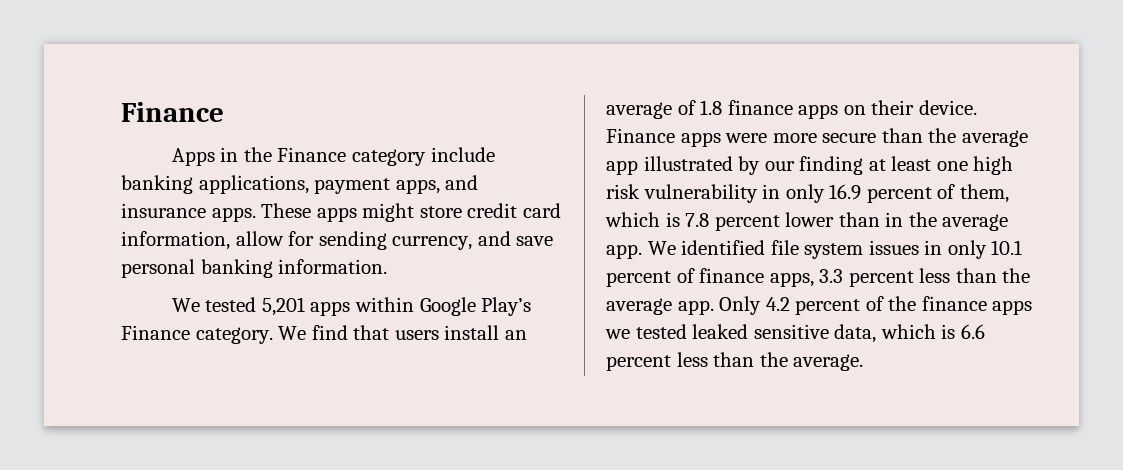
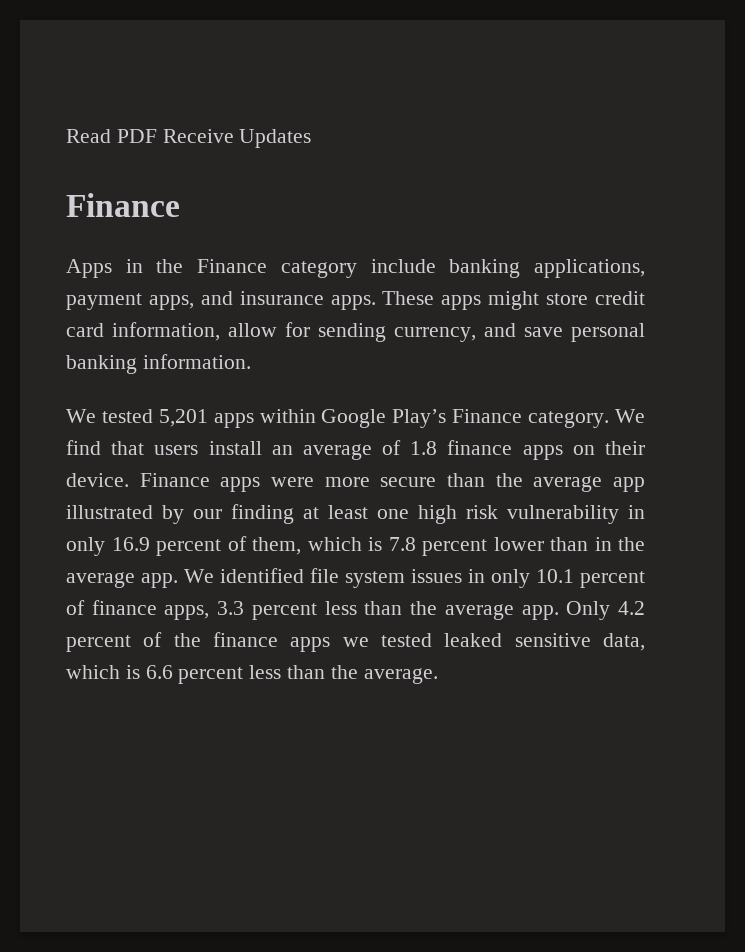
+ Read PDF Receive Updates

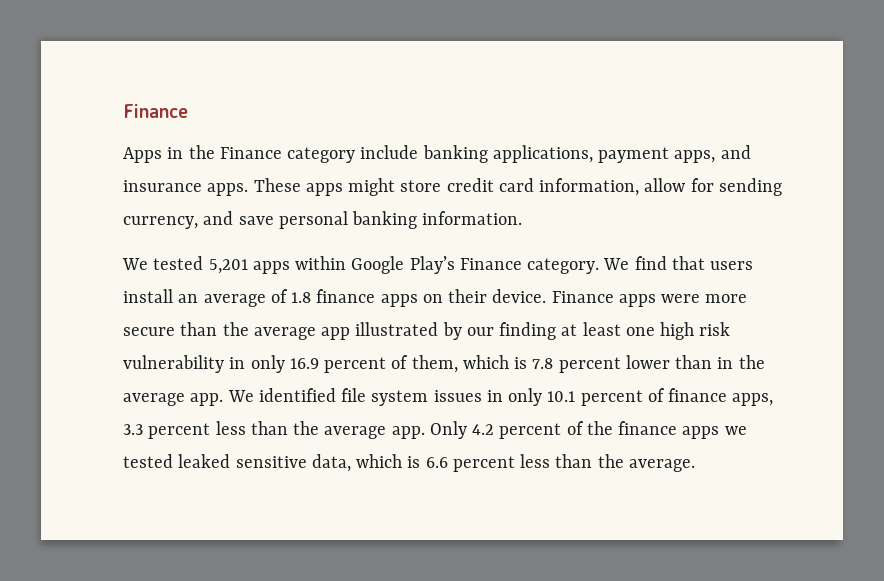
- Read PDF Receive Updates

